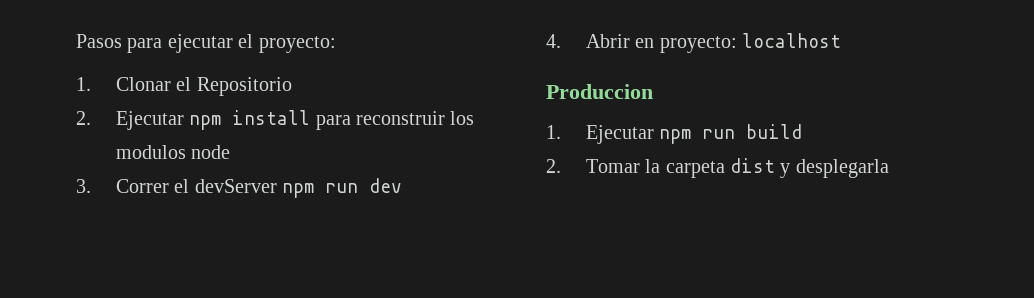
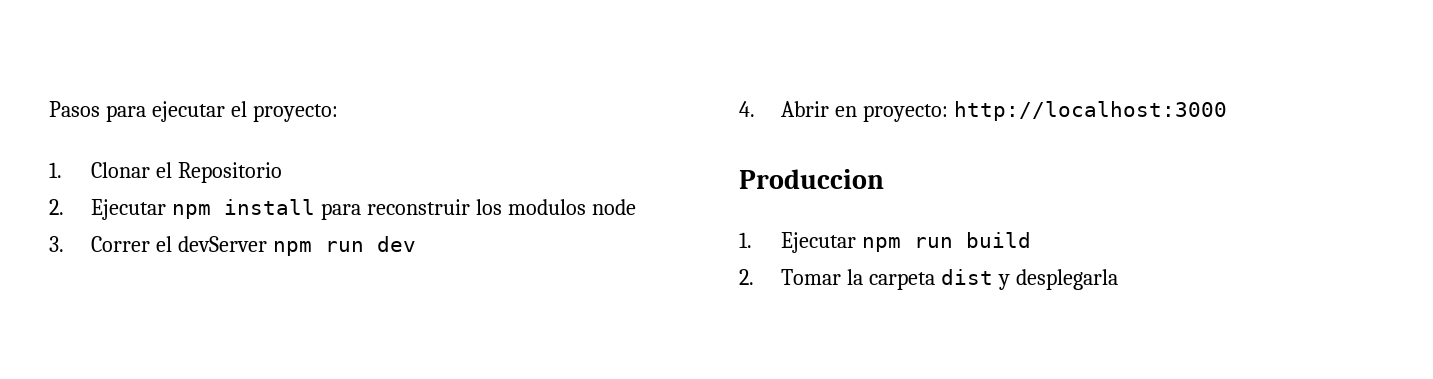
- 4. Abrir en proyecto: localhost
+ 4. Abrir en proyecto: http://localhost:3000

